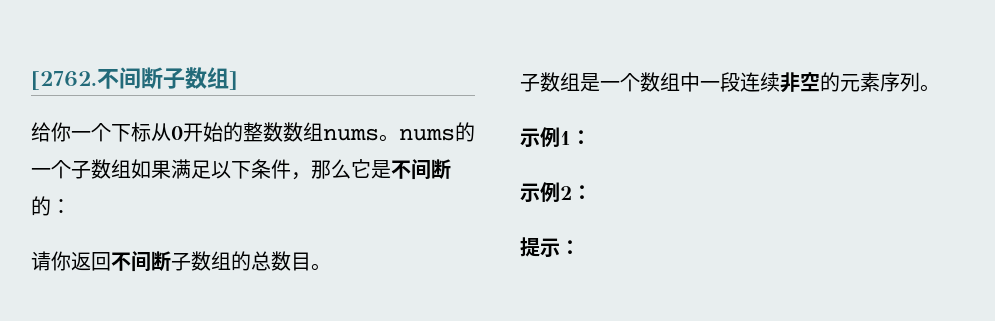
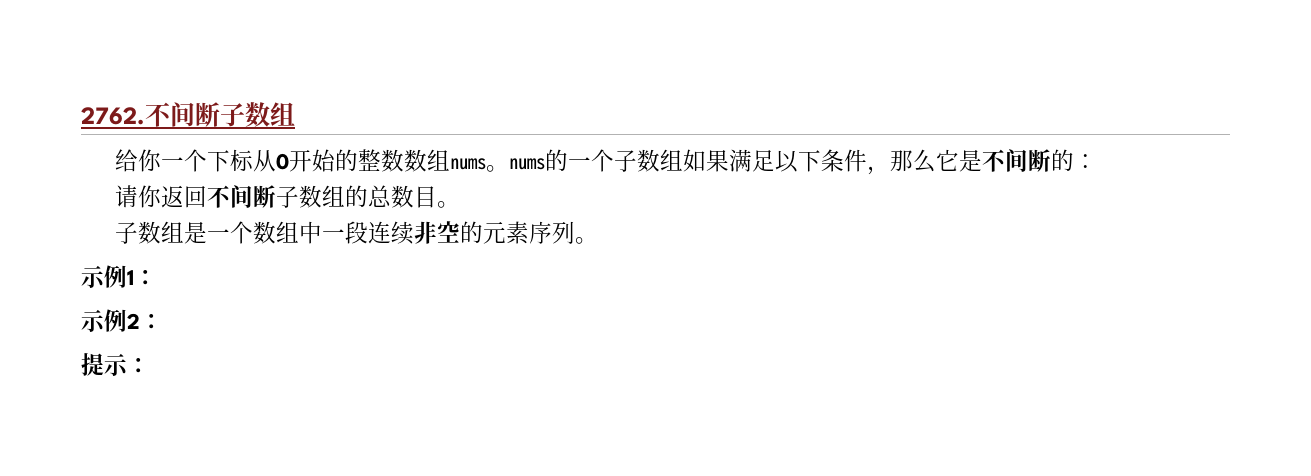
- [2762.不间断子数组]
+ 2762.不间断子数组

